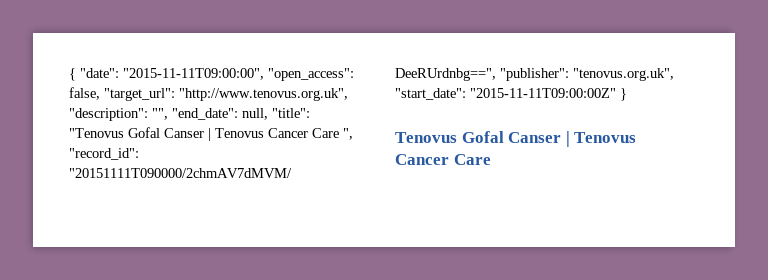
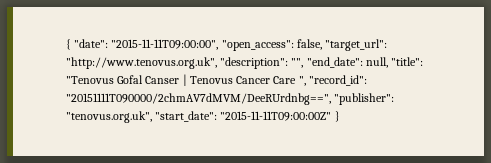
- Tenovus Gofal Canser | Tenovus Cancer Care

